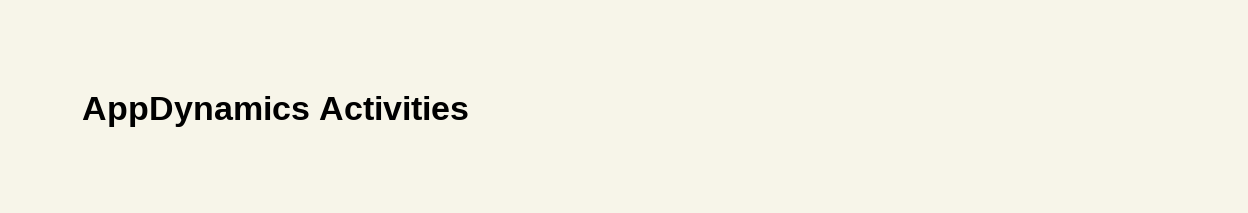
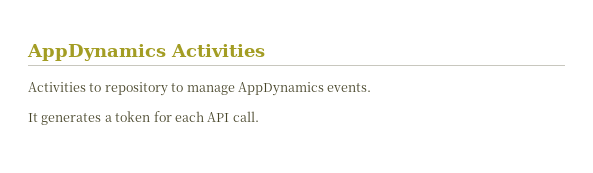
+ Activities to repository to manage AppDynamics events.
+ It generates a token for each API call.

